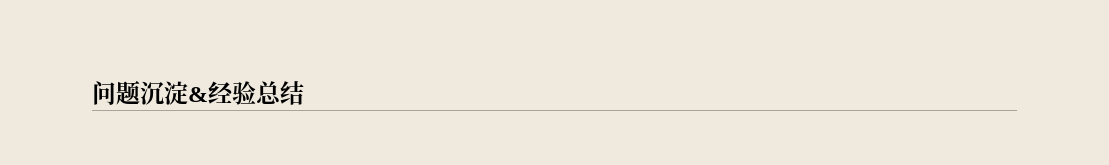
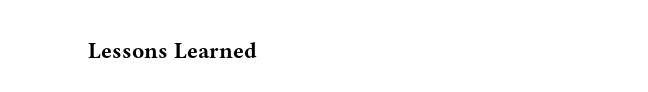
- 问题沉淀&经验总结
+ Lessons Learned

